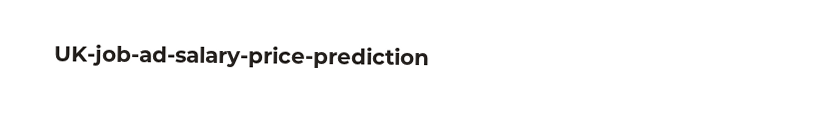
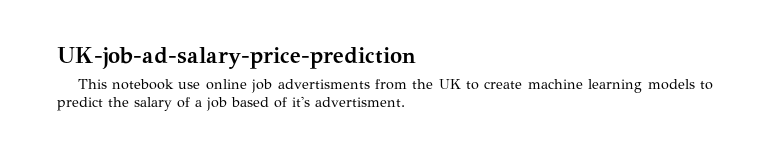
+ This notebook use online job advertisments from the UK to create machine learning models to predict the salary of a job based of it's advertisment.

